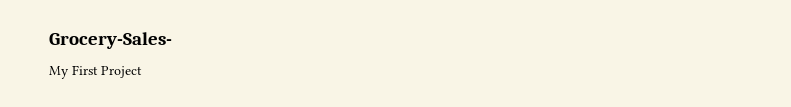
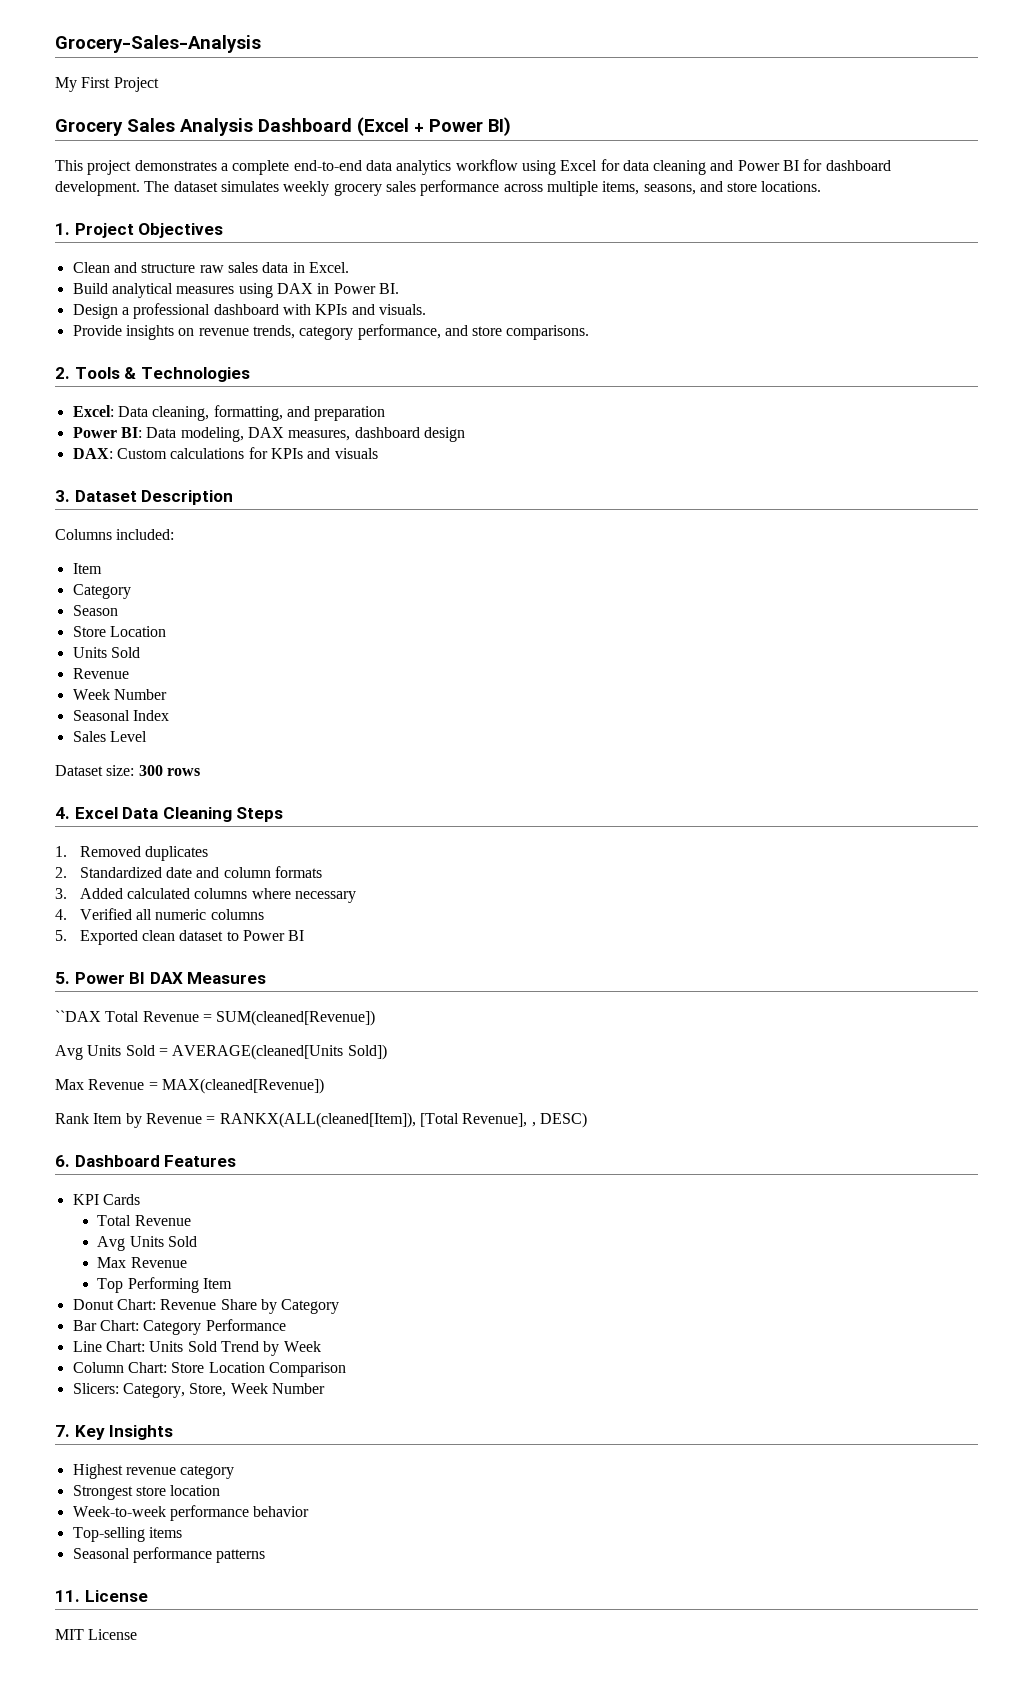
- Grocery-Sales-
+ Grocery-Sales-Analysis
+ Grocery Sales Analysis Dashboard (Excel + Power BI)
+ This project demonstrates a complete end-to-end data analytics workflow using Excel for data cleaning and Power BI for dashboard development. The dataset simulates weekly grocery sales performance across multiple items, seasons, and store locations.
+ 1. Project Objectives
+ Clean and structure raw sales data in Excel.
+ Build analytical measures using DAX in Power BI.
+ Design a professional dashboard with KPIs and visuals.
+ Provide insights on revenue trends, category performance, and store comparisons.
+ 2. Tools & Technologies
+ Excel: Data cleaning, formatting, and preparation
+ Power BI: Data modeling, DAX measures, dashboard design
+ DAX: Custom calculations for KPIs and visuals
+ 3. Dataset Description
+ Columns included:
+ Item
+ Category
+ Season
+ Store Location
+ Units Sold
+ Revenue
+ Week Number
+ Seasonal Index
+ Sales Level
+ Dataset size: 300 rows
+ 4. Excel Data Cleaning Steps
+ 1. Removed duplicates
+ 2. Standardized date and column formats
+ 3. Added calculated columns where necessary
+ 4. Verified all numeric columns
+ 5. Exported clean dataset to Power BI
+ 5. Power BI DAX Measures
+ ``DAX Total Revenue = SUM(cleaned[Revenue])
+ Avg Units Sold = AVERAGE(cleaned[Units Sold])
+ Max Revenue = MAX(cleaned[Revenue])
+ Rank Item by Revenue = RANKX(ALL(cleaned[Item]), [Total Revenue], , DESC)
+ 6. Dashboard Features
+ KPI Cards
+ Total Revenue
+ Avg Units Sold
+ Max Revenue
+ Top Performing Item
+ Donut Chart: Revenue Share by Category
+ Bar Chart: Category Performance
+ Line Chart: Units Sold Trend by Week
+ Column Chart: Store Location Comparison
+ Slicers: Category, Store, Week Number
+ 7. Key Insights
+ Highest revenue category
+ Strongest store location
+ Week-to-week performance behavior
+ Top-selling items
+ Seasonal performance patterns
+ 11. License
+ MIT License

